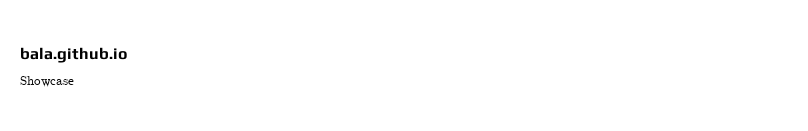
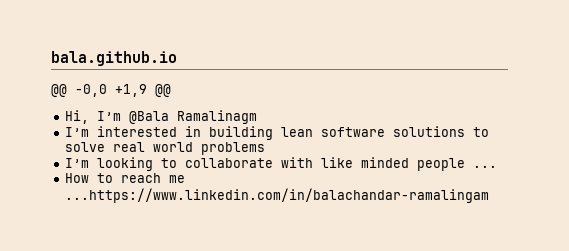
- Showcase
+ @@ -0,0 +1,9 @@
+ Hi, I’m @Bala Ramalinagm
+ I’m interested in building lean software solutions to solve real world problems
+ I’m looking to collaborate with like minded people ...
+ How to reach me ...https://www.linkedin.com/in/balachandar-ramalingam

